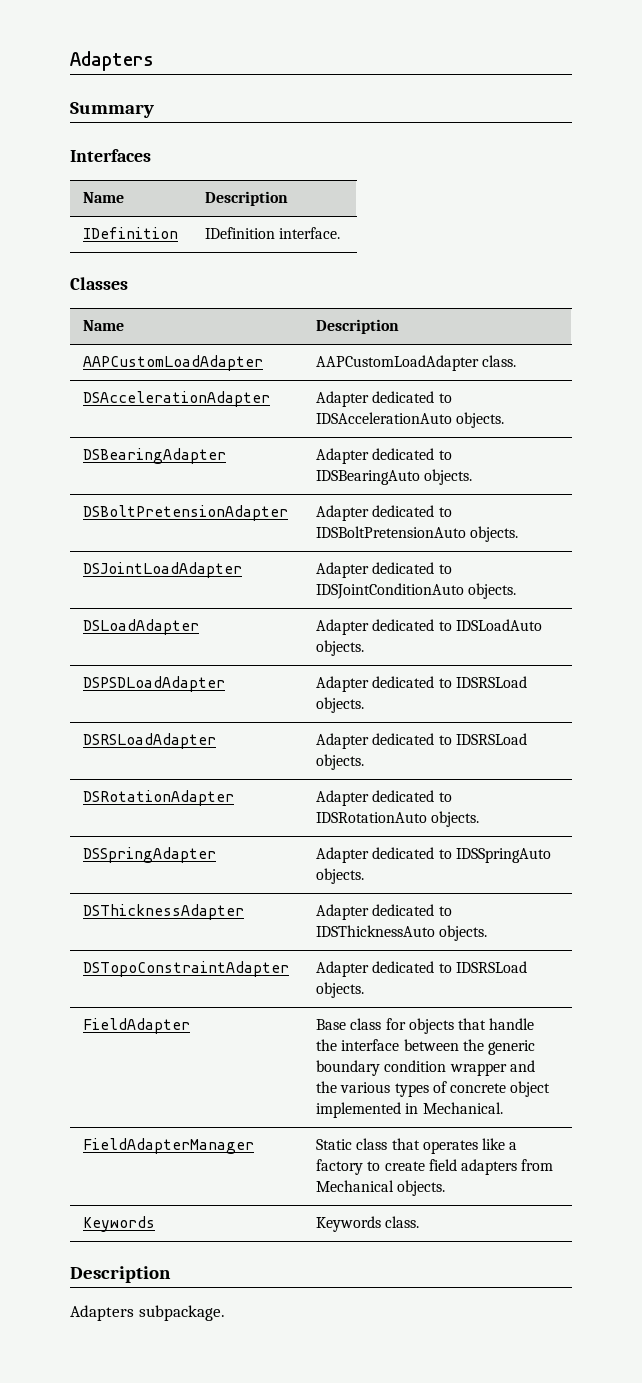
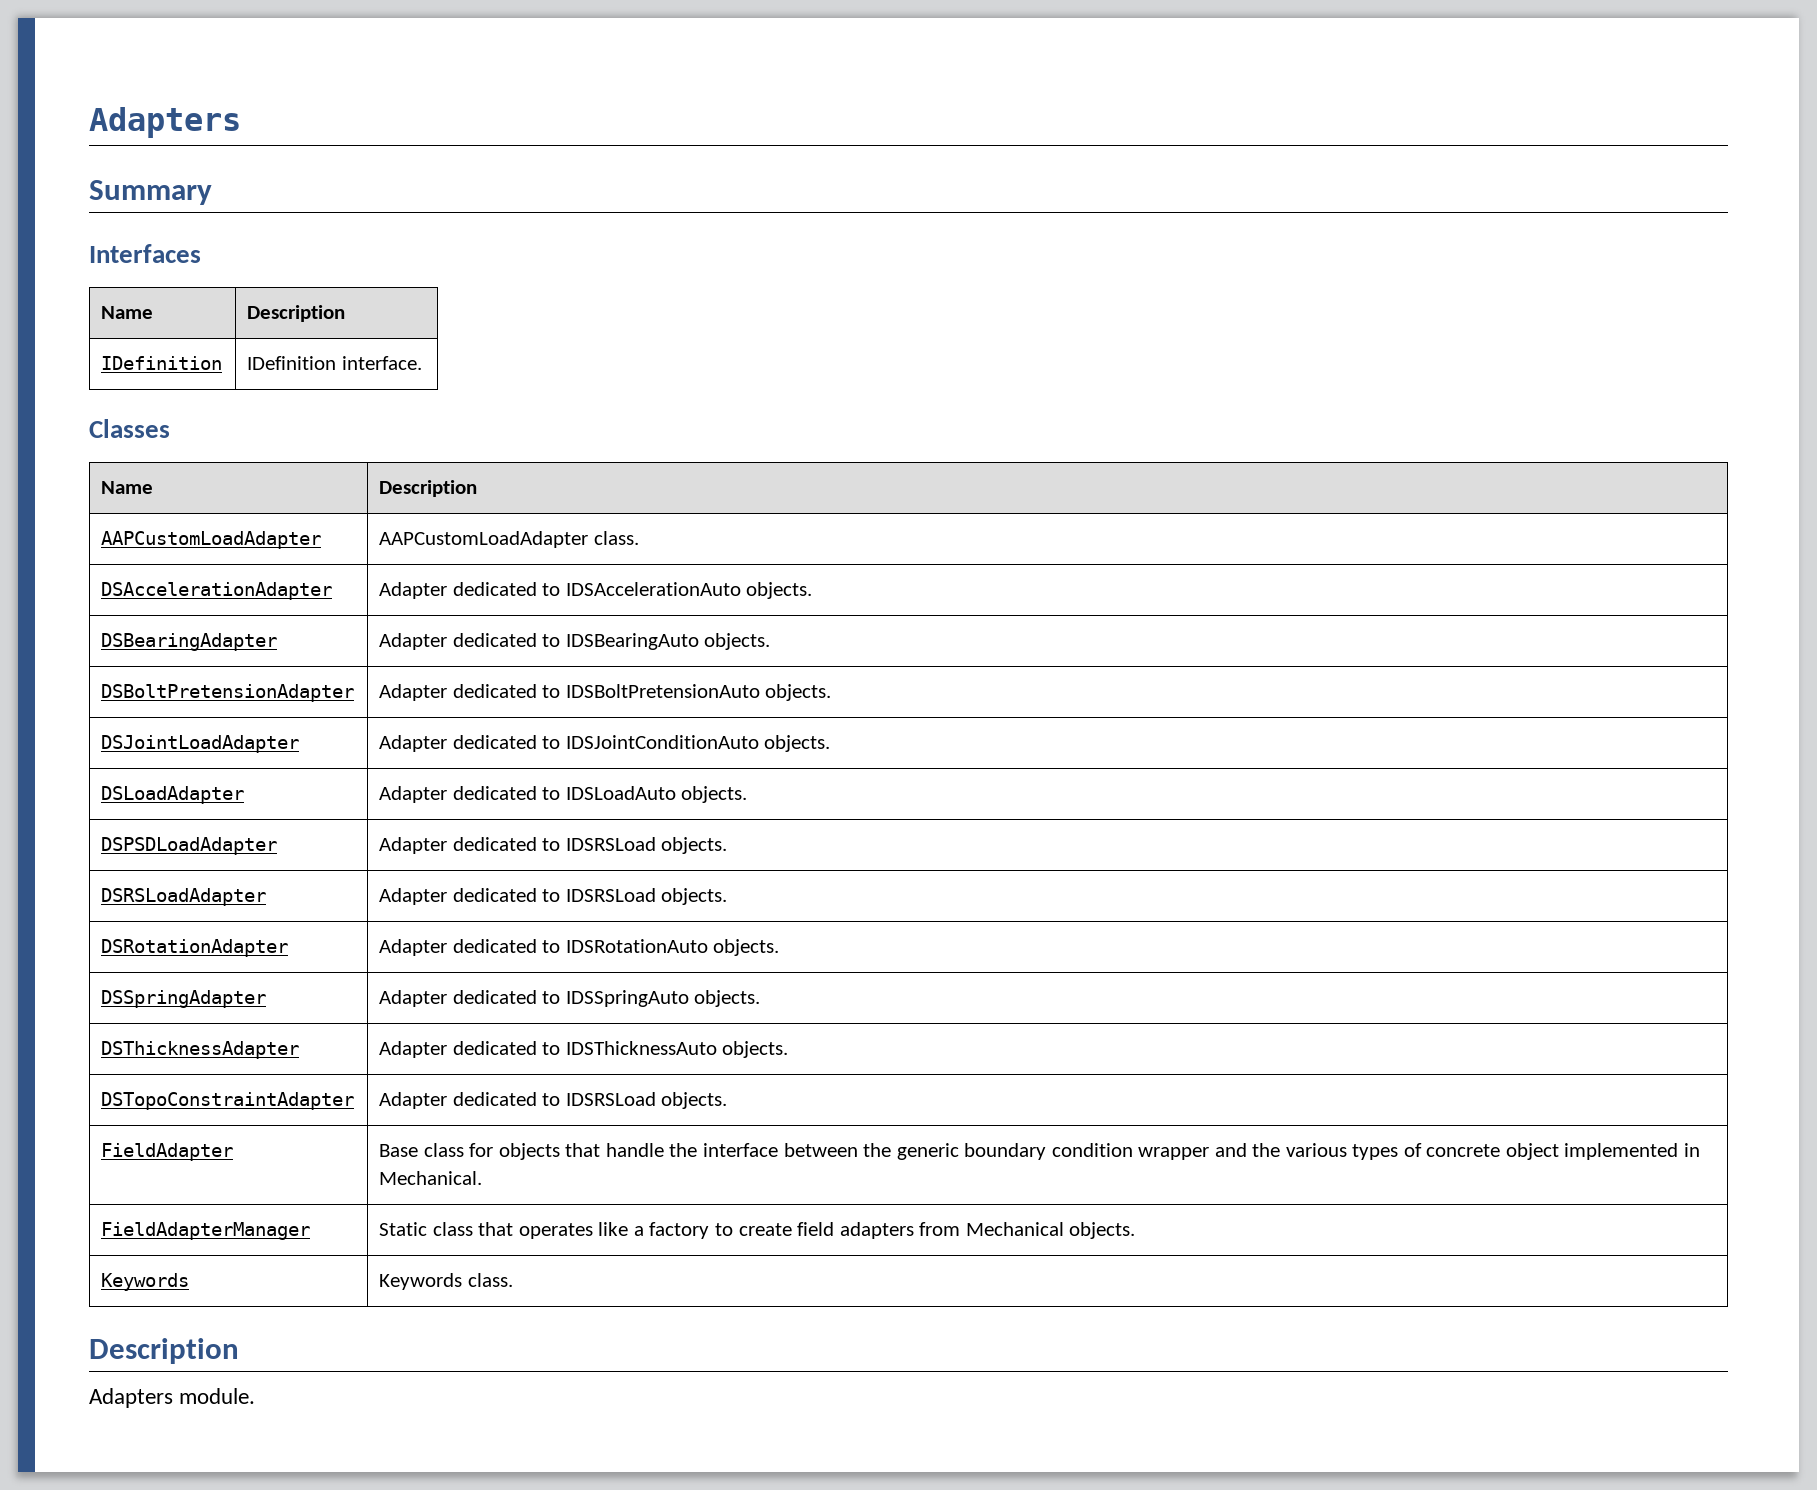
- Adapters subpackage.
+ Adapters module.

